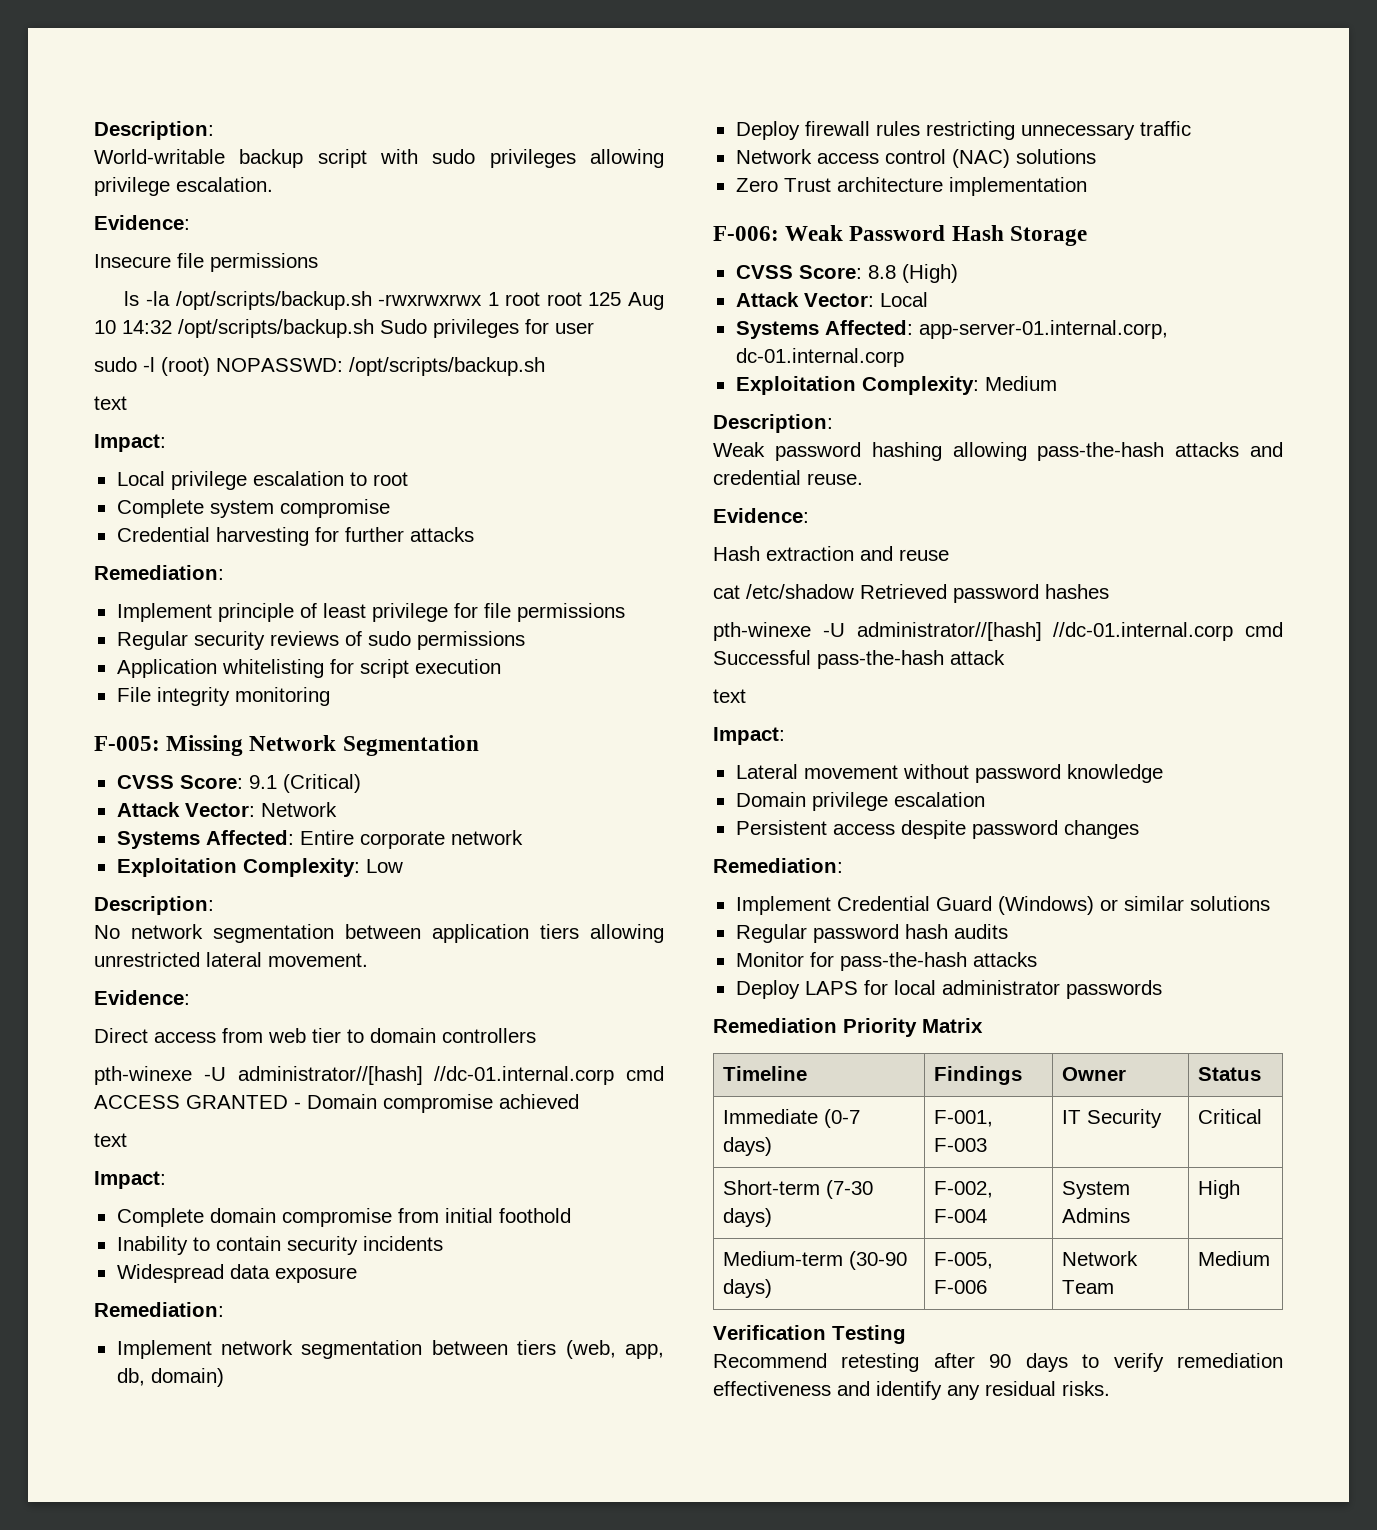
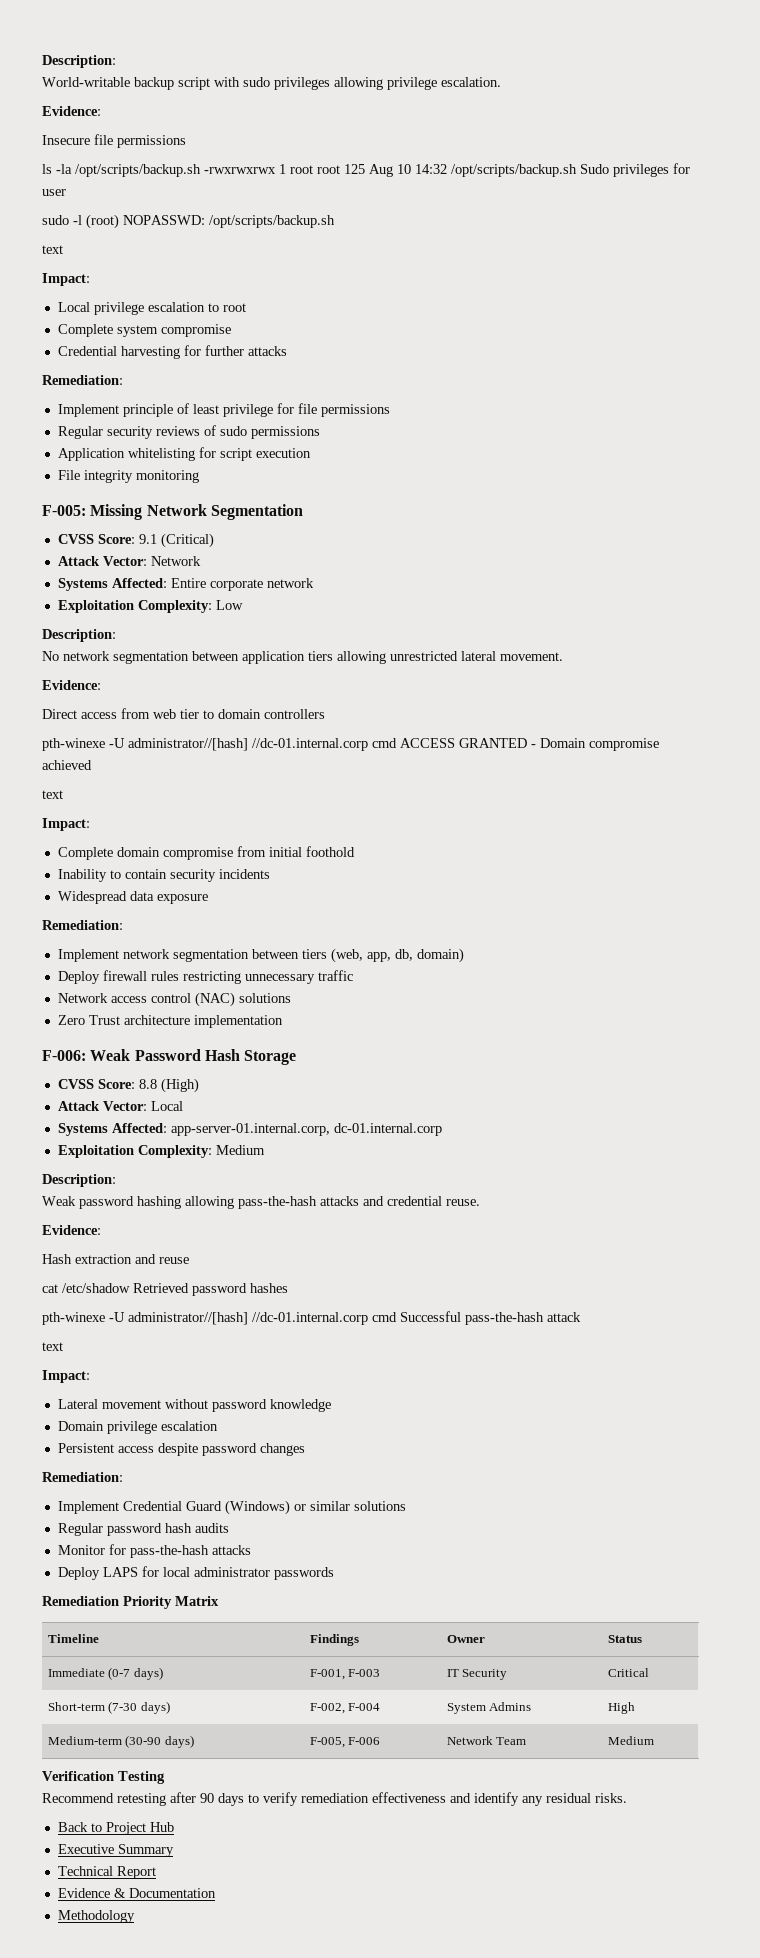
+ Back to Project Hub
+ Executive Summary
+ Technical Report
+ Evidence & Documentation
+ Methodology

